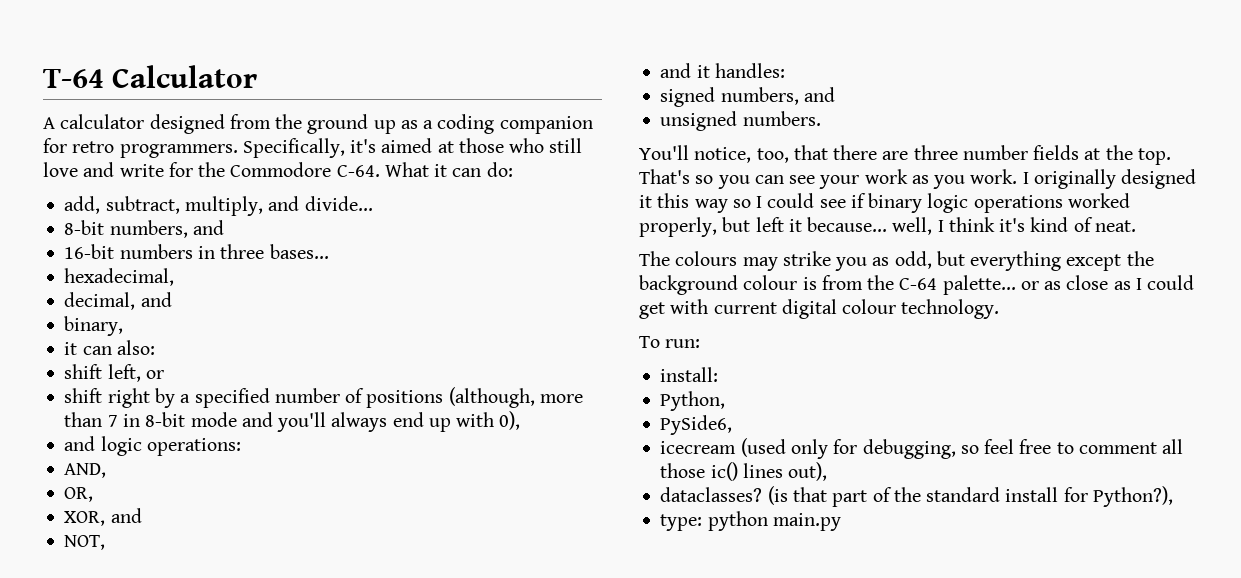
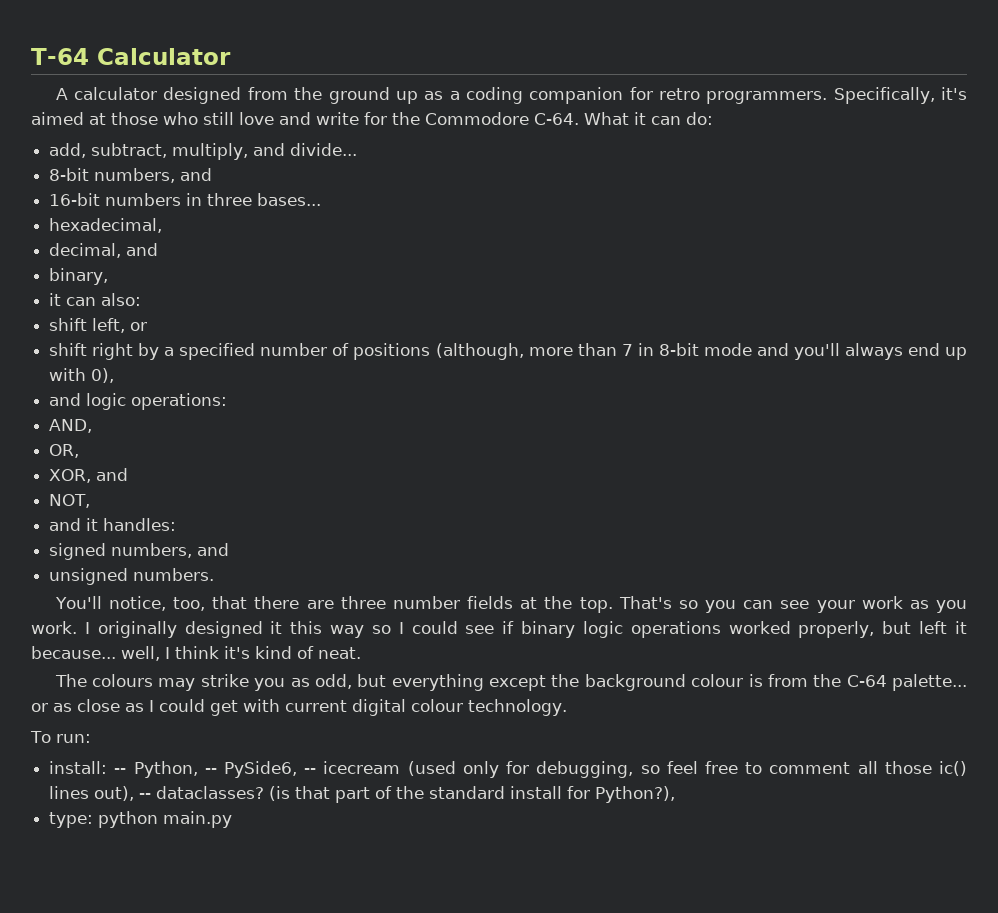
- install:
- Python,
- PySide6,
- icecream (used only for debugging, so feel free to comment all those ic() lines out),
- dataclasses?
+ install: -- Python, -- PySide6, -- icecream (used only for debugging, so feel free to comment all those ic() lines out), -- dataclasses?

